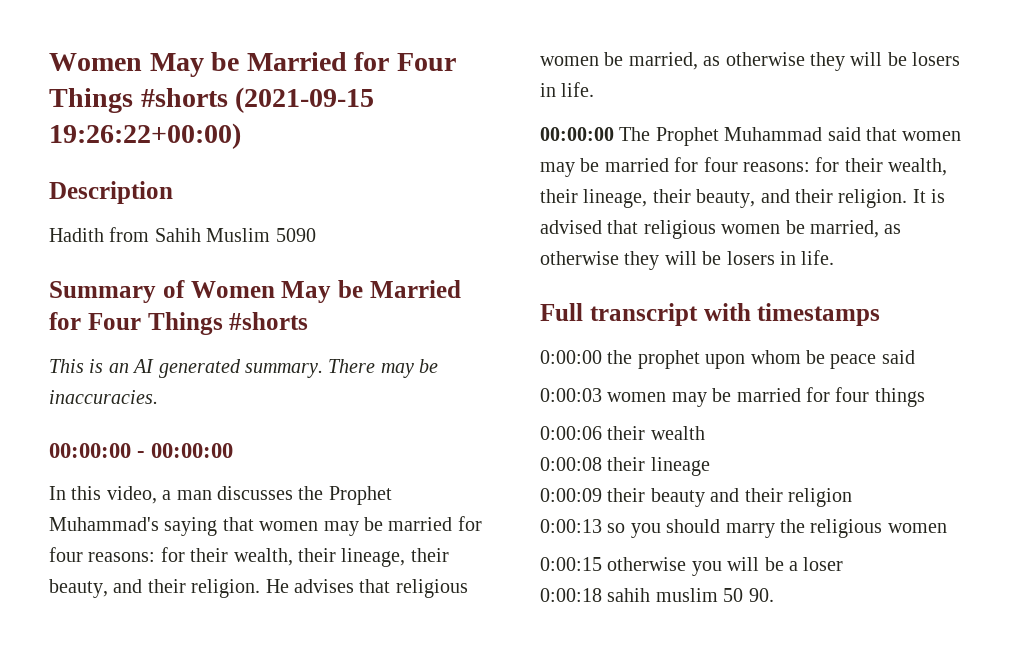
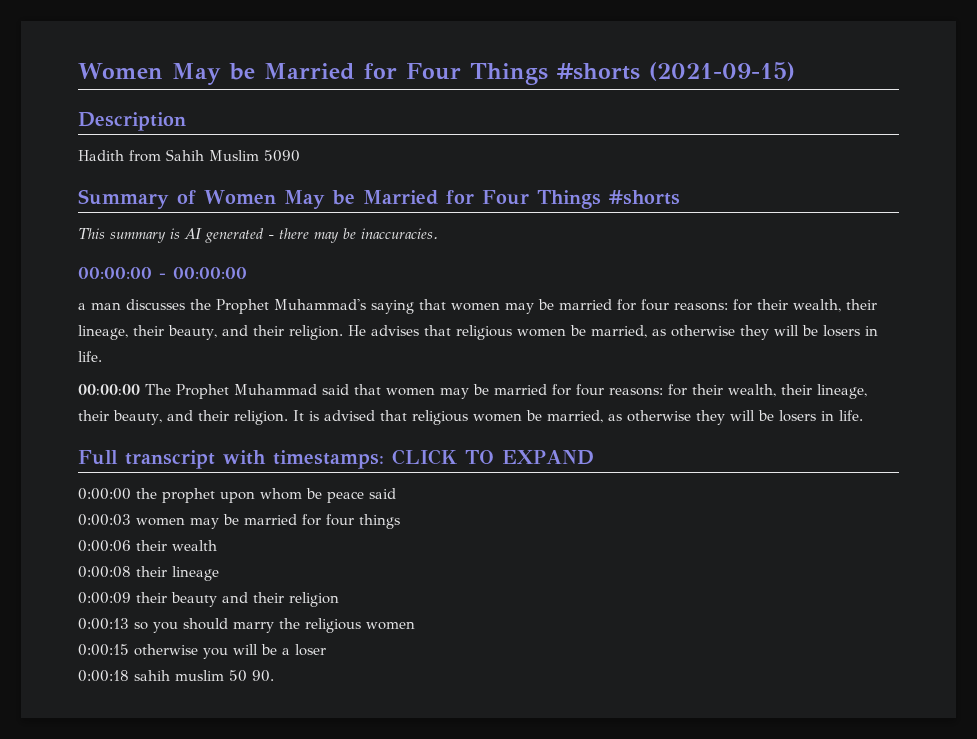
- Women May be Married for Four Things #shorts (2021-09-15 19:26:22+00:00)
+ Women May be Married for Four Things #shorts (2021-09-15)
- This is an AI generated summary. There may be inaccuracies.
+ This summary is AI generated - there may be inaccuracies.
- In this video, a man discusses the Prophet Muhammad's saying that women may be married for four reasons: for their wealth, their lineage, their beauty, and their religion.
+ a man discusses the Prophet Muhammad's saying that women may be married for four reasons: for their wealth, their lineage, their beauty, and their religion.
- Full transcript with timestamps
+ Full transcript with timestamps: CLICK TO EXPAND

